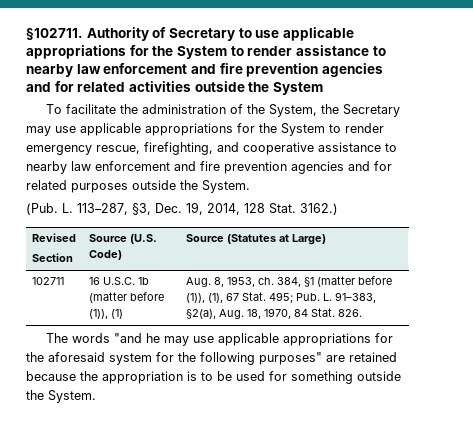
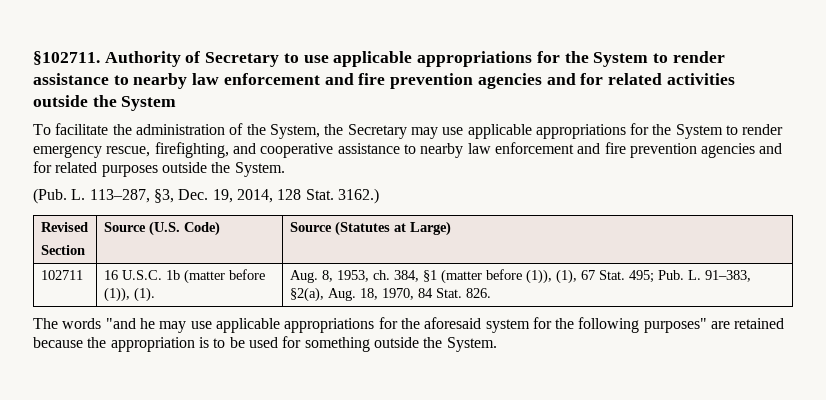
- 102711 | 16 U.S.C. 1b (matter before (1)), (1) | Aug. 8, 1953, ch. 384, §1 (matter before (1)), (1), 67 Stat. 495; Pub. L. 91–383, §2(a), Aug. 18, 1970, 84 Stat. 826.
+ 102711 | 16 U.S.C. 1b (matter before (1)), (1). | Aug. 8, 1953, ch. 384, §1 (matter before (1)), (1), 67 Stat. 495; Pub. L. 91–383, §2(a), Aug. 18, 1970, 84 Stat. 826.

